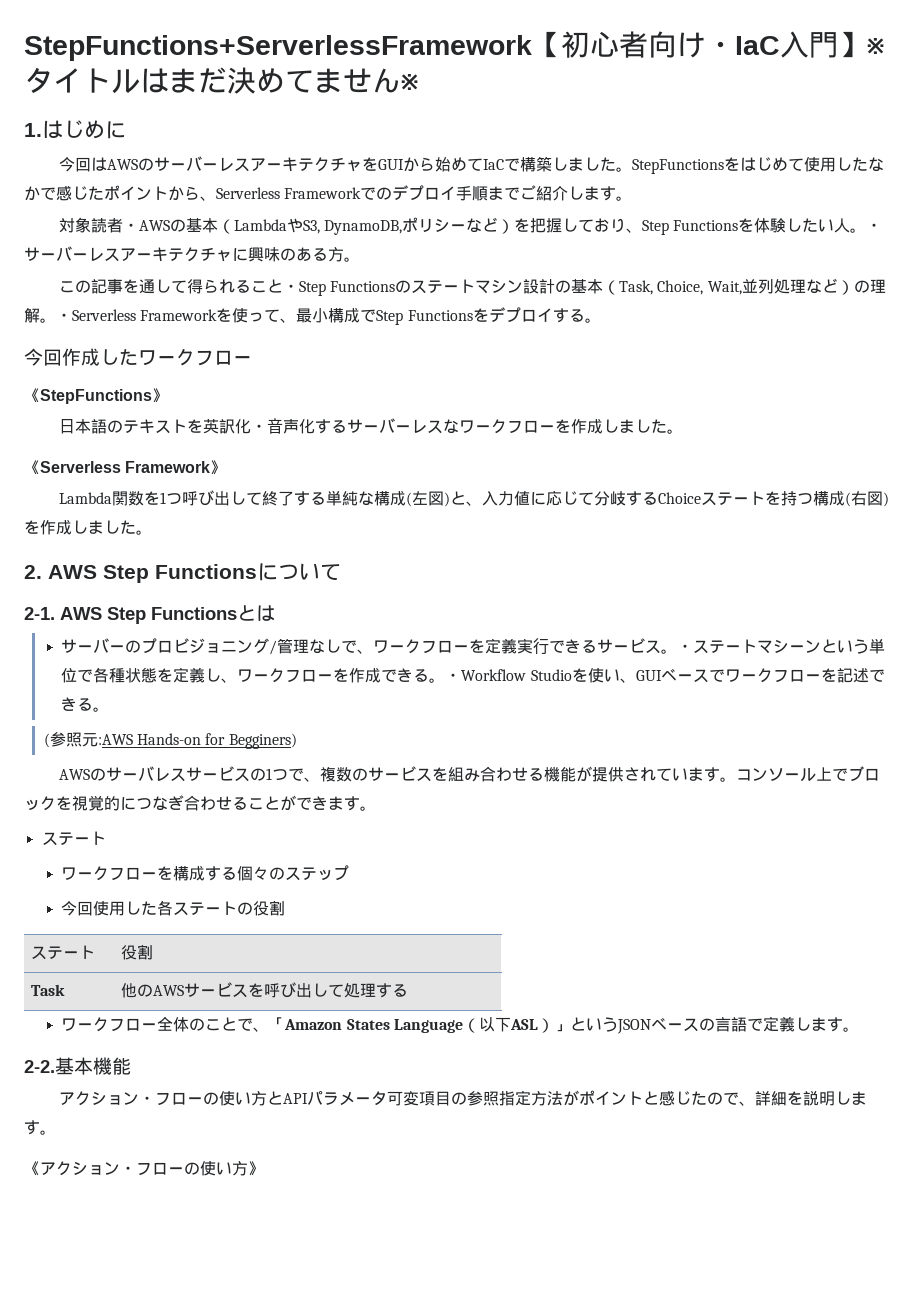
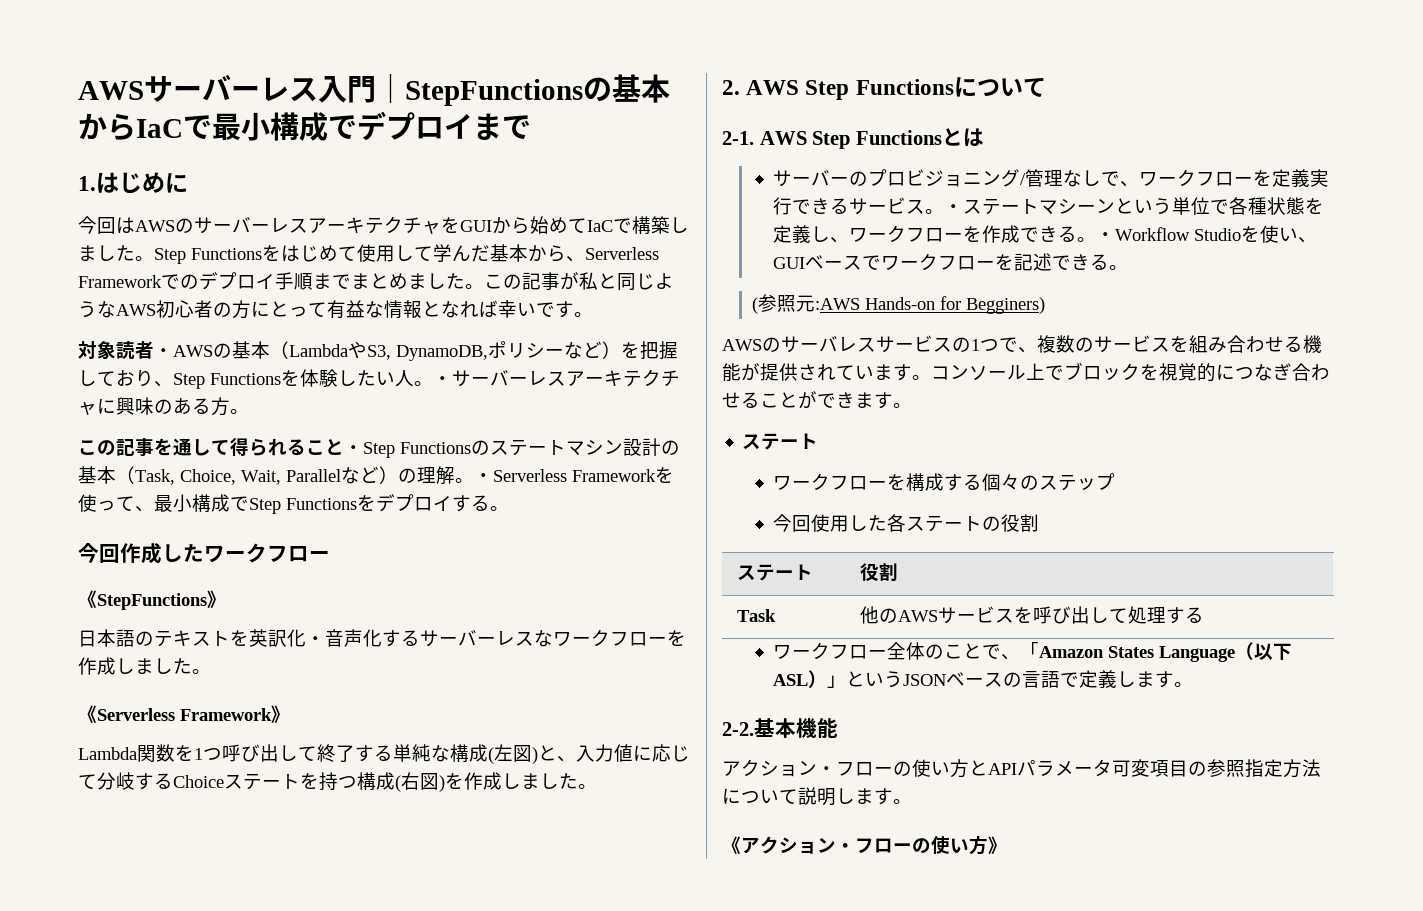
- StepFunctions+ServerlessFramework【初心者向け・IaC入門】※タイトルはまだ決めてません※
+ AWSサーバーレス入門｜StepFunctionsの基本からIaCで最小構成でデプロイまで
- StepFunctionsをはじめて使用したなかで感じたポイントから、Serverless Frameworkでのデプロイ手順までご紹介します。
+ Step Functionsをはじめて使用して学んだ基本から、Serverless Frameworkでのデプロイ手順までまとめました。この記事が私と同じようなAWS初心者の方にとって有益な情報となれば幸いです。
- この記事を通して得られること・Step Functionsのステートマシン設計の基本（Task, Choice, Wait,並列処理など）の理解。
+ この記事を通して得られること・Step Functionsのステートマシン設計の基本（Task, Choice, Wait, Parallelなど）の理解。
- アクション・フローの使い方とAPIパラメータ可変項目の参照指定方法がポイントと感じたので、詳細を説明します。
+ アクション・フローの使い方とAPIパラメータ可変項目の参照指定方法について説明します。

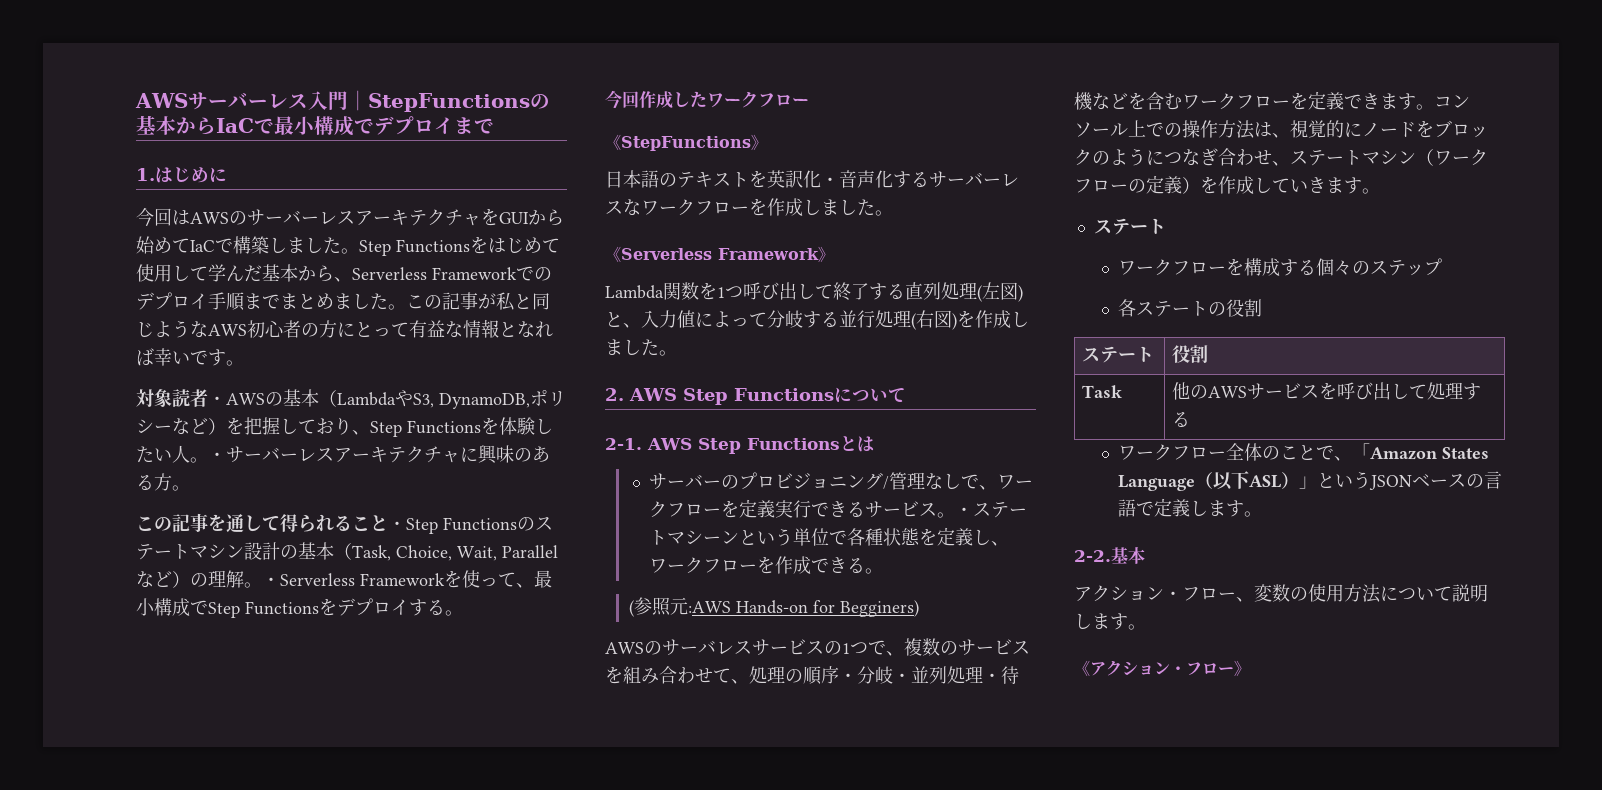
- Lambda関数を1つ呼び出して終了する単純な構成(左図)と、入力値に応じて分岐するChoiceステートを持つ構成(右図)を作成しました。
+ Lambda関数を1つ呼び出して終了する直列処理(左図)と、入力値によって分岐する並行処理(右図)を作成しました。
- ・Workflow Studioを使い、GUIベースでワークフローを記述できる。
- AWSのサーバレスサービスの1つで、複数のサービスを組み合わせる機能が提供されています。
+ AWSのサーバレスサービスの1つで、複数のサービスを組み合わせて、処理の順序・分岐・並列処理・待機などを含むワークフローを定義できます。
- コンソール上でブロックを視覚的につなぎ合わせることができます。
+ コンソール上での操作方法は、視覚的にノードをブロックのようにつなぎ合わせ、ステートマシン（ワークフローの定義）を作成していきます。
- 今回使用した各ステートの役割
+ 各ステートの役割
- 2-2.基本機能
- アクション・フローの使い方とAPIパラメータ可変項目の参照指定方法について説明します。
+ 2-2.基本
+ アクション・フロー、変数の使用方法について説明します。
- 《アクション・フローの使い方》
+ 《アクション・フロー》

